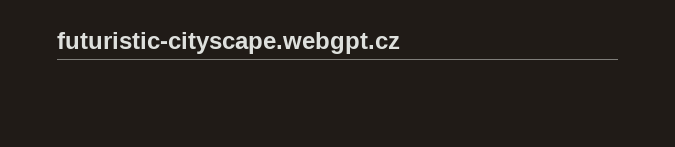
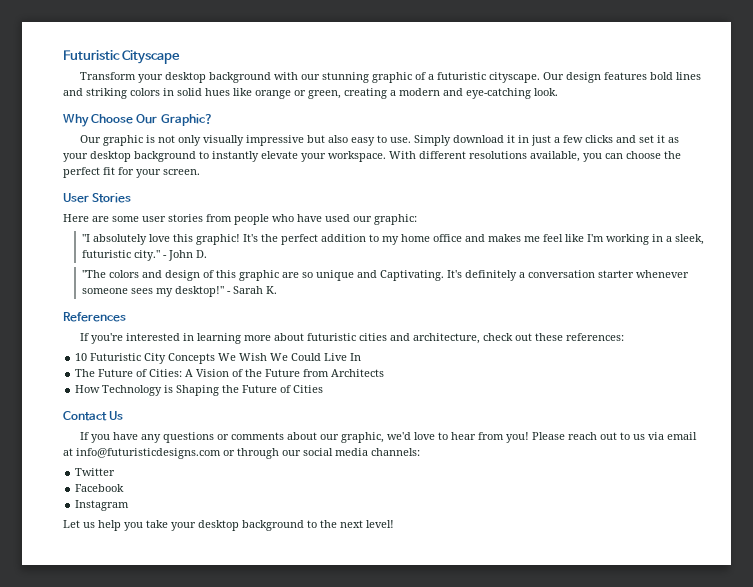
- futuristic-cityscape.webgpt.cz
+ Futuristic Cityscape
+ Transform your desktop background with our stunning graphic of a futuristic cityscape. Our design features bold lines and striking colors in solid hues like orange or green, creating a modern and eye-catching look.
+ Why Choose Our Graphic?
+ Our graphic is not only visually impressive but also easy to use. Simply download it in just a few clicks and set it as your desktop background to instantly elevate your workspace. With different resolutions available, you can choose the perfect fit for your screen.
+ User Stories
+ Here are some user stories from people who have used our graphic:
+ "I absolutely love this graphic! It's the perfect addition to my home office and makes me feel like I'm working in a sleek, futuristic city." - John D.
+ "The colors and design of this graphic are so unique and Captivating. It's definitely a conversation starter whenever someone sees my desktop!" - Sarah K.
+ References
+ If you're interested in learning more about futuristic cities and architecture, check out these references:
+ 10 Futuristic City Concepts We Wish We Could Live In
+ The Future of Cities: A Vision of the Future from Architects
+ How Technology is Shaping the Future of Cities
+ Contact Us
+ If you have any questions or comments about our graphic, we'd love to hear from you! Please reach out to us via email at info@futuristicdesigns.com or through our social media channels:
+ Twitter
+ Facebook
+ Instagram
+ Let us help you take your desktop background to the next level!

